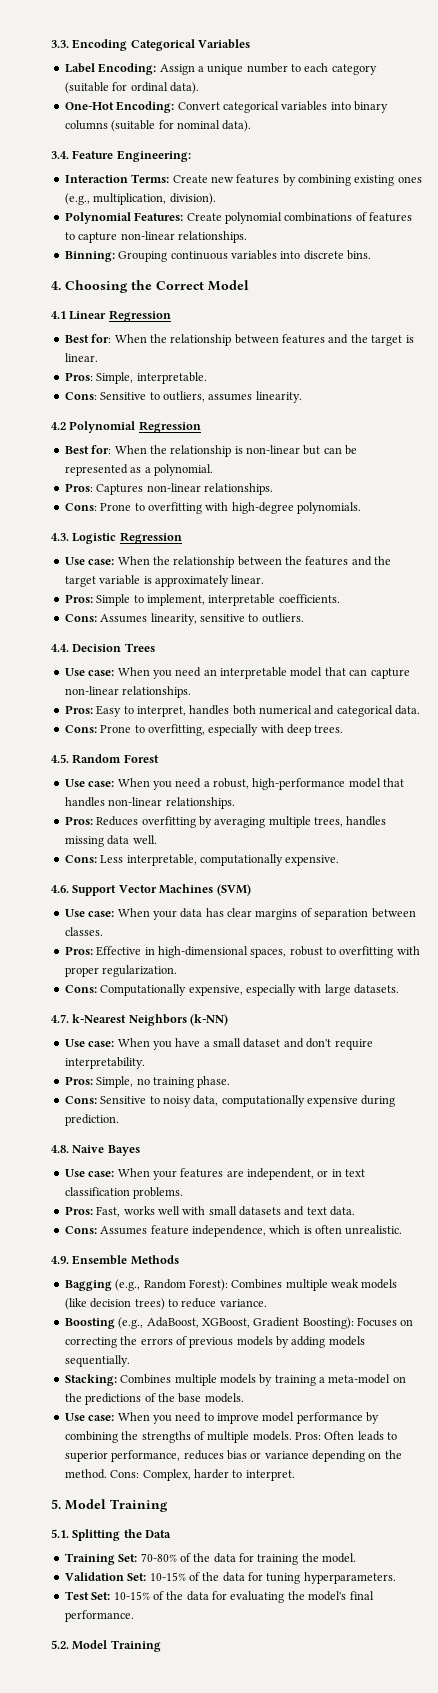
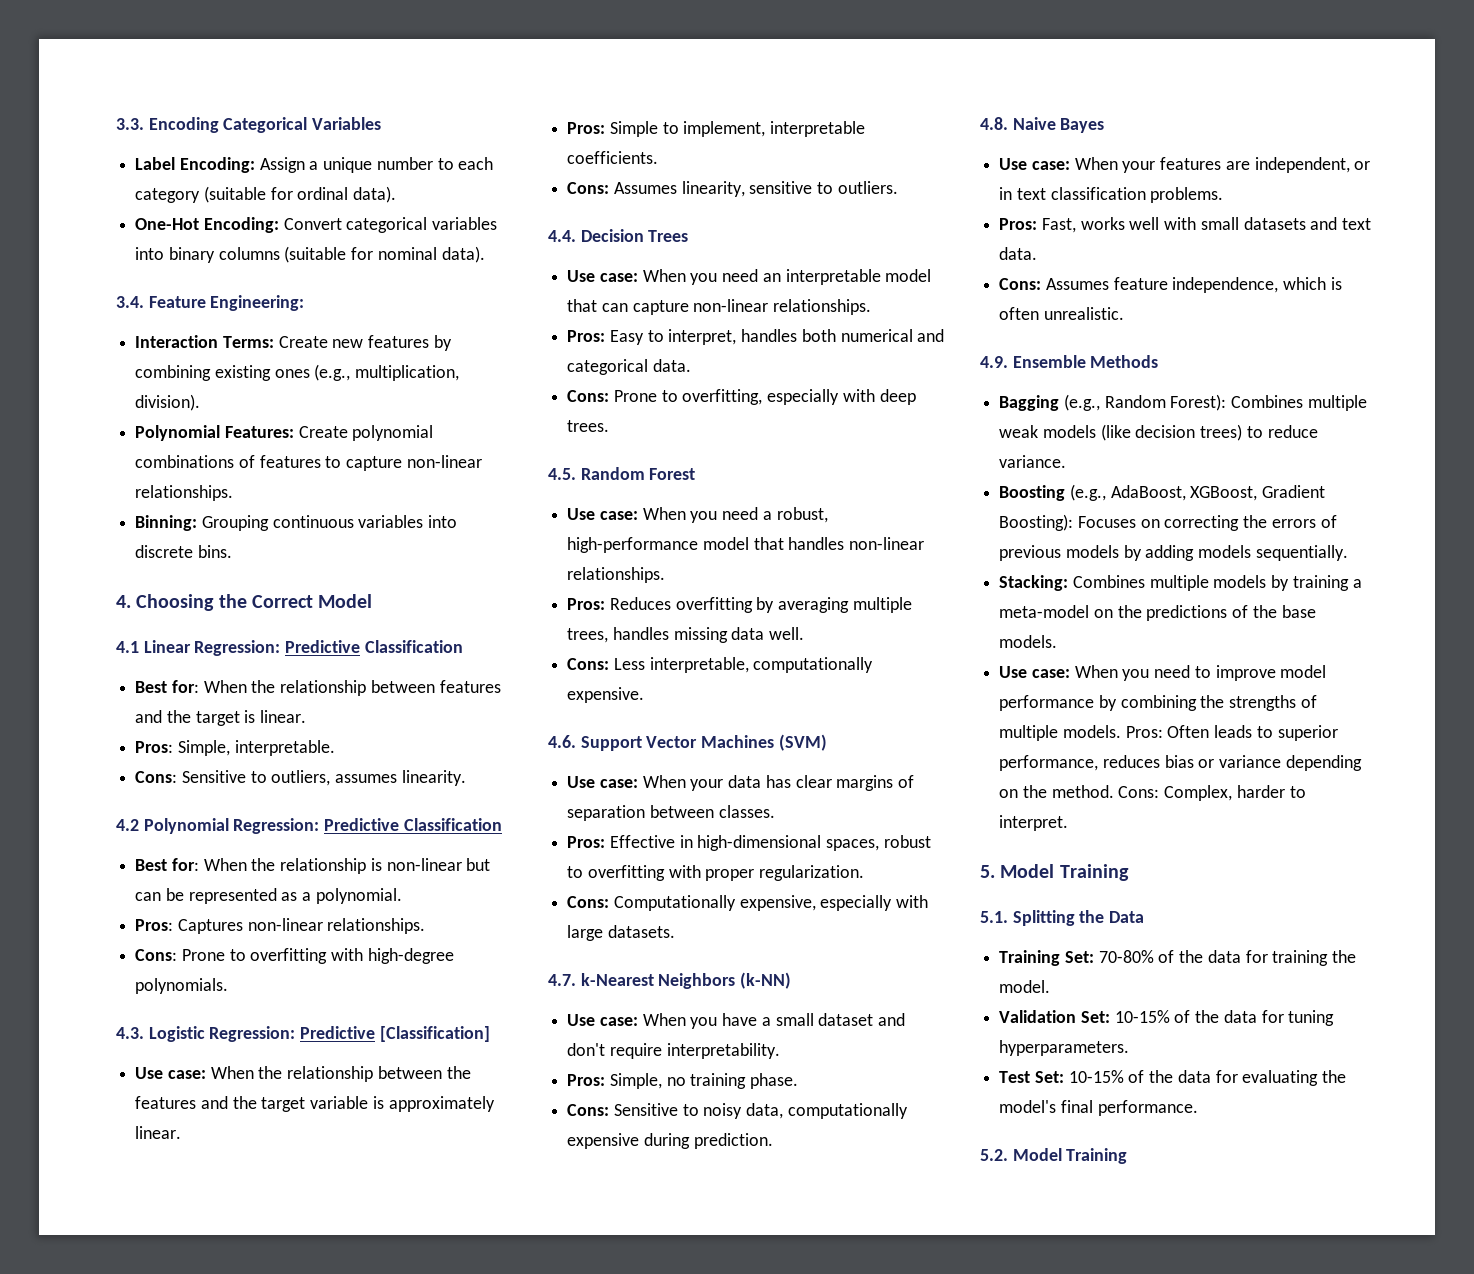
- 4.1 Linear Regression
+ 4.1 Linear Regression: Predictive Classification
- 4.2 Polynomial Regression
+ 4.2 Polynomial Regression: Predictive Classification
- 4.3. Logistic Regression
+ 4.3. Logistic Regression: Predictive [Classification]

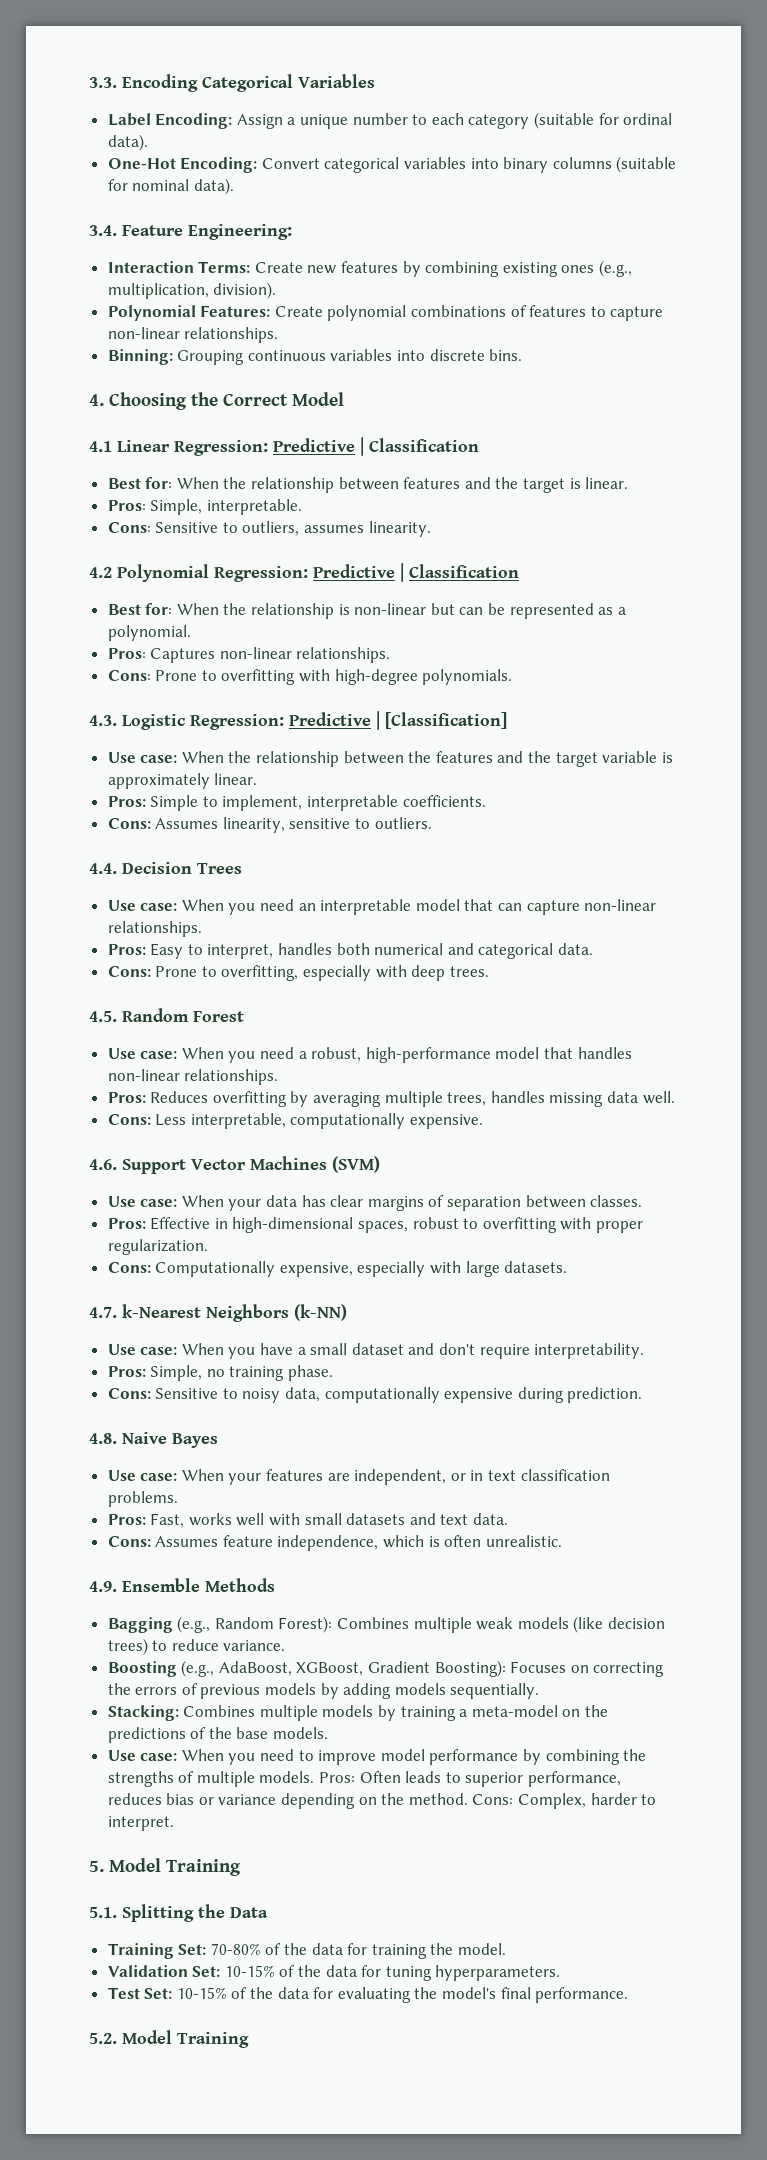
- 4.1 Linear Regression: Predictive Classification
+ 4.1 Linear Regression: Predictive | Classification
- 4.2 Polynomial Regression: Predictive Classification
+ 4.2 Polynomial Regression: Predictive | Classification
- 4.3. Logistic Regression: Predictive [Classification]
+ 4.3. Logistic Regression: Predictive | [Classification]

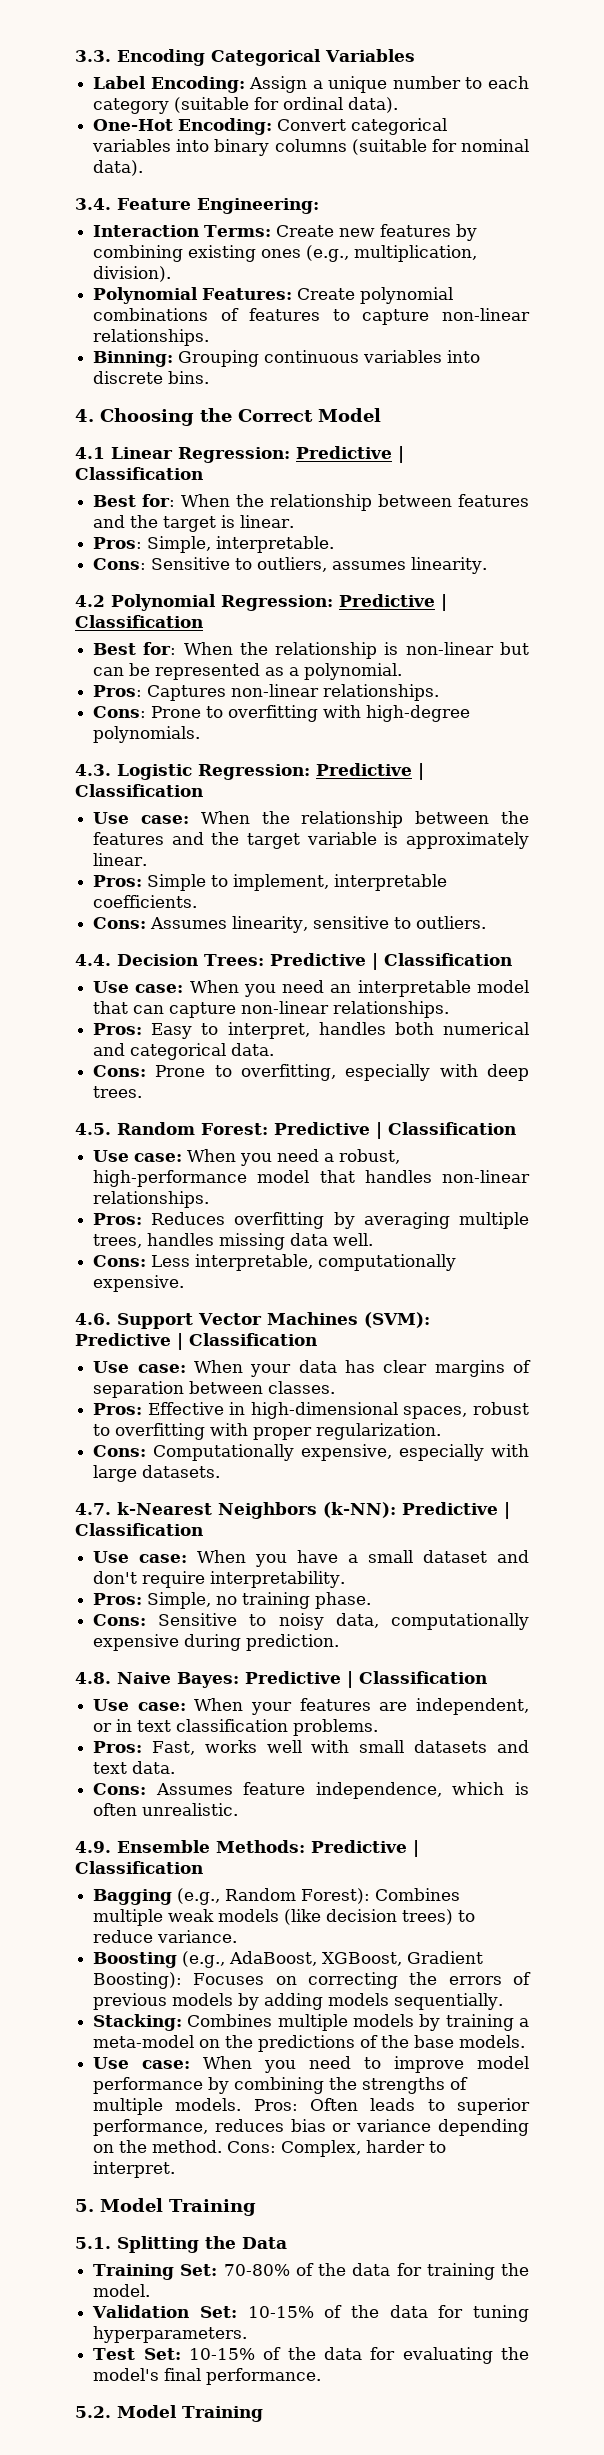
- 4.3. Logistic Regression: Predictive | [Classification]
+ 4.3. Logistic Regression: Predictive | Classification
- 4.4. Decision Trees
+ 4.4. Decision Trees: Predictive | Classification
- 4.5. Random Forest
+ 4.5. Random Forest: Predictive | Classification
- 4.6. Support Vector Machines (SVM)
+ 4.6. Support Vector Machines (SVM): Predictive | Classification
- 4.7. k-Nearest Neighbors (k-NN)
+ 4.7. k-Nearest Neighbors (k-NN): Predictive | Classification
- 4.8. Naive Bayes
+ 4.8. Naive Bayes: Predictive | Classification
- 4.9. Ensemble Methods
+ 4.9. Ensemble Methods: Predictive | Classification

